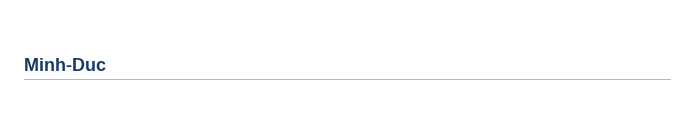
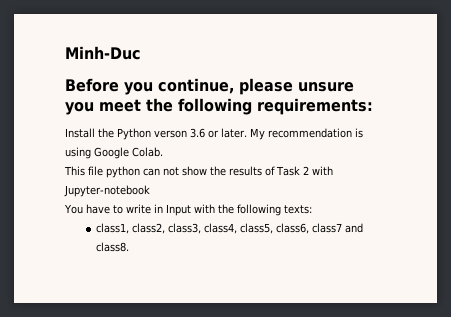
+ Before you continue, please unsure you meet the following requirements:
+ Install the Python verson 3.6 or later. My recommendation is using Google Colab.
+ This file python can not show the results of Task 2 with Jupyter-notebook
+ You have to write in Input with the following texts:
+ class1, class2, class3, class4, class5, class6, class7 and class8.

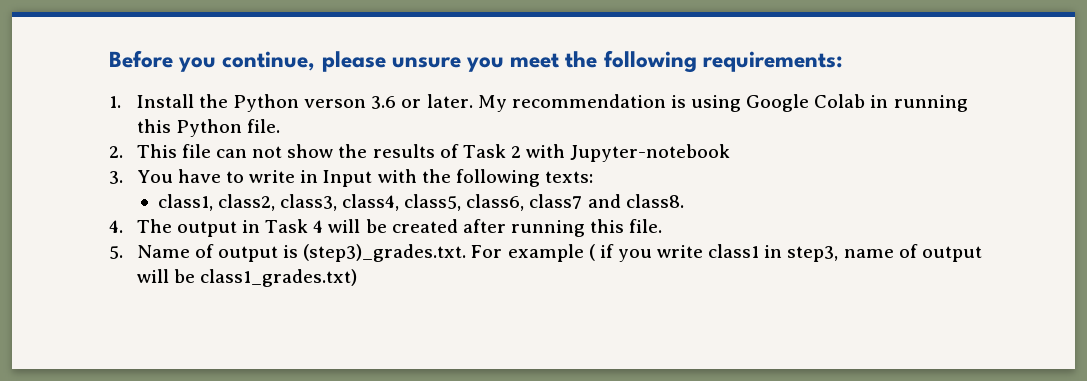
- Minh-Duc
- Install the Python verson 3.6 or later.
+ 1. Install the Python verson 3.6 or later.
- My recommendation is using Google Colab.
- This file python can not show the results of Task 2 with Jupyter-notebook
+ My recommendation is using Google Colab in running this Python file.
+ 2. This file can not show the results of Task 2 with Jupyter-notebook
- You have to write in Input with the following texts:
+ 3. You have to write in Input with the following texts:
+ 4. The output in Task 4 will be created after running this file.
+ 5. Name of output is (step3)_grades.txt. For example ( if you write class1 in step3, name of output will be class1_grades.txt)

